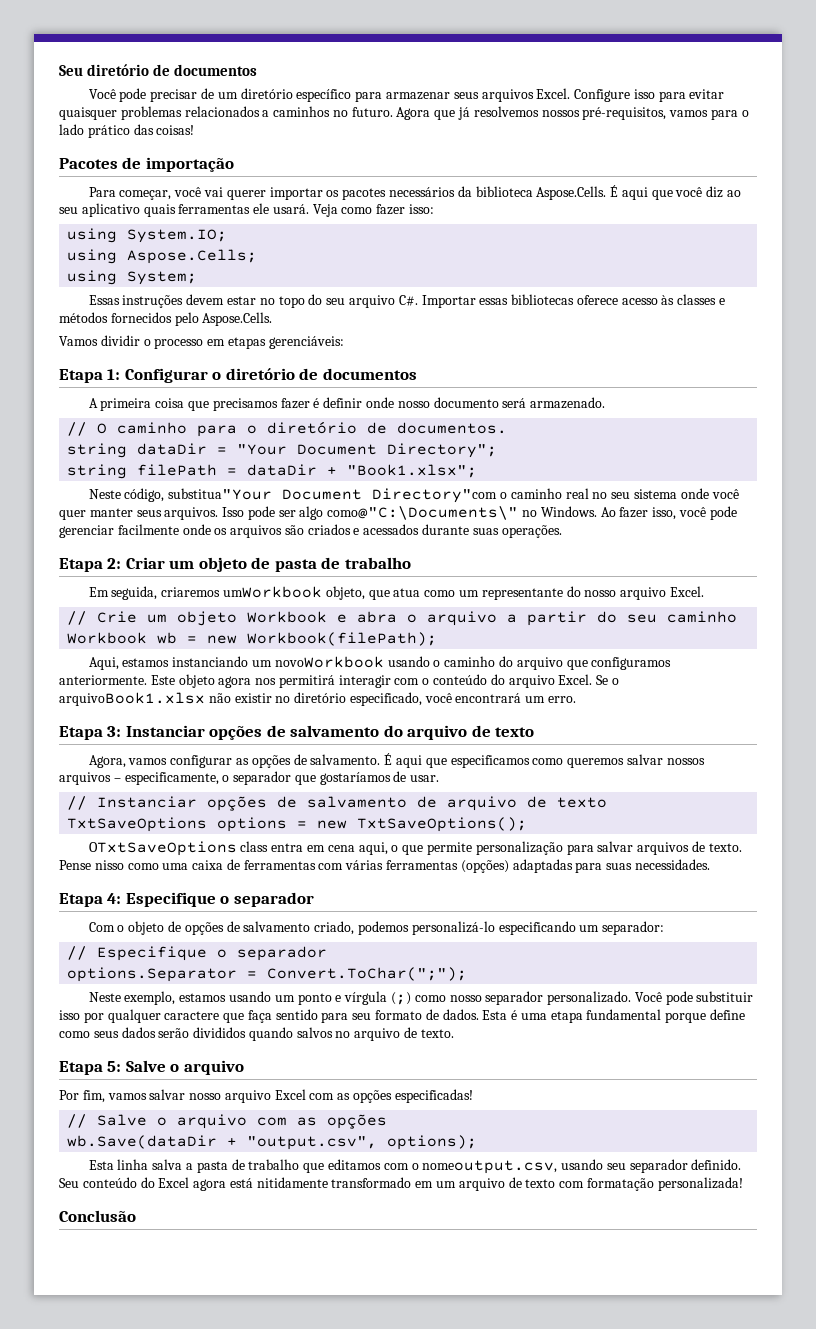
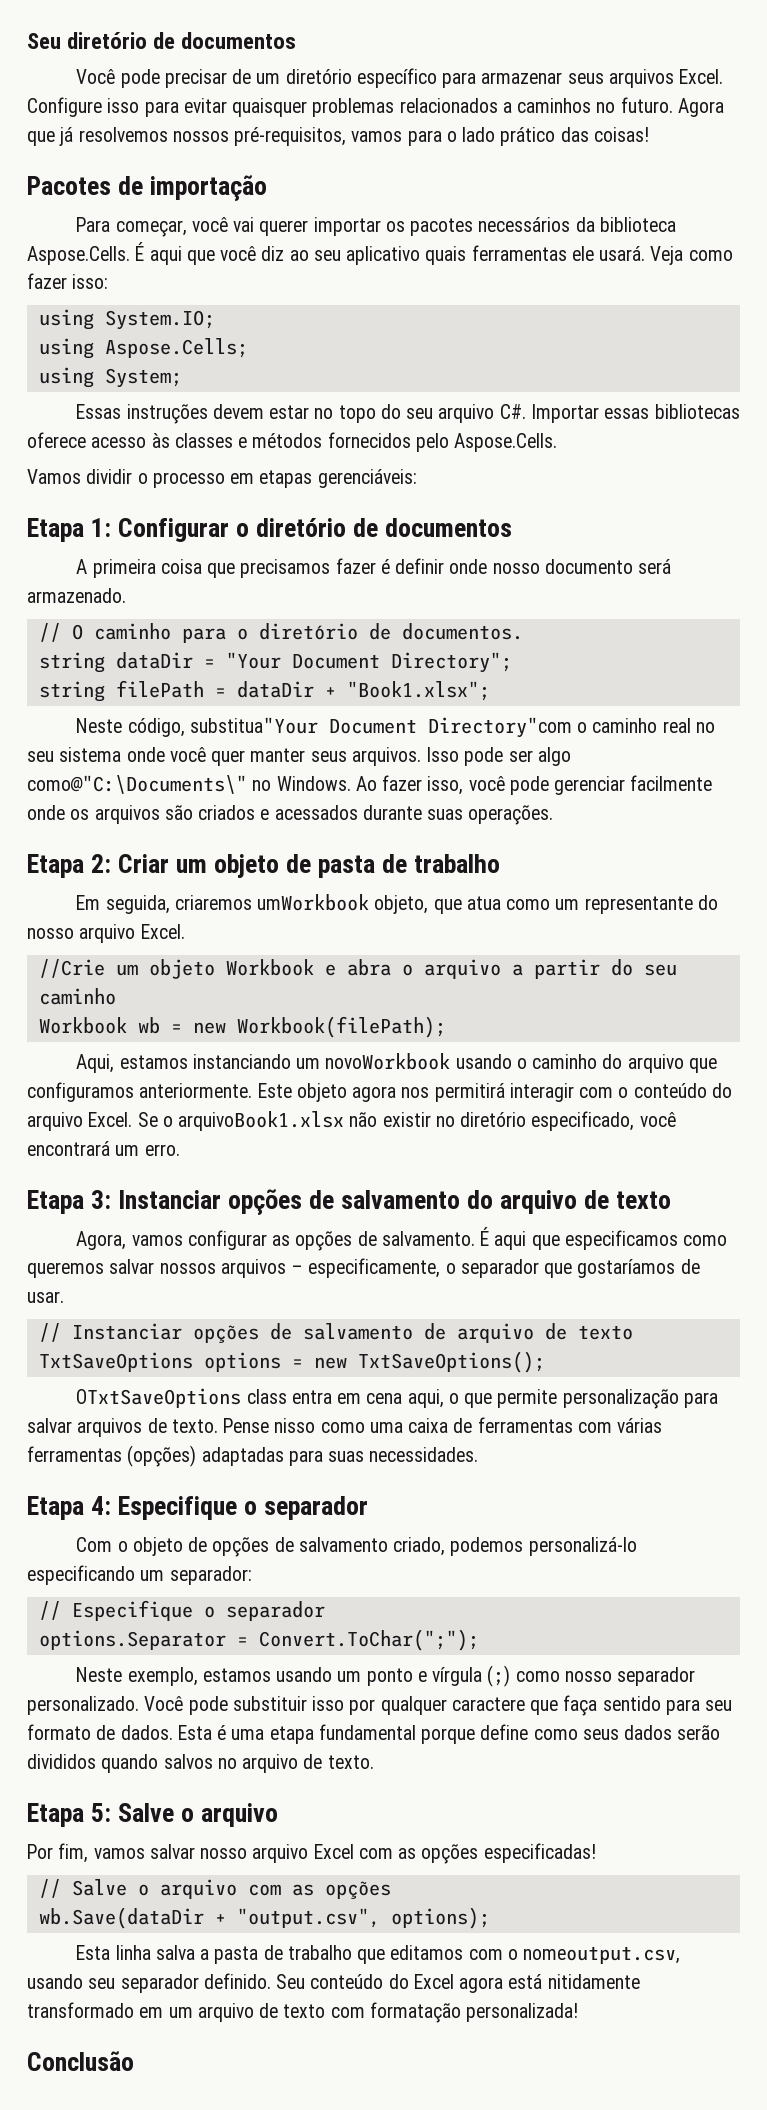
- // Crie um objeto Workbook e abra o arquivo a partir do seu caminho
+ //Crie um objeto Workbook e abra o arquivo a partir do seu caminho

